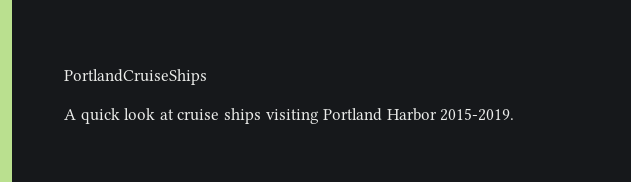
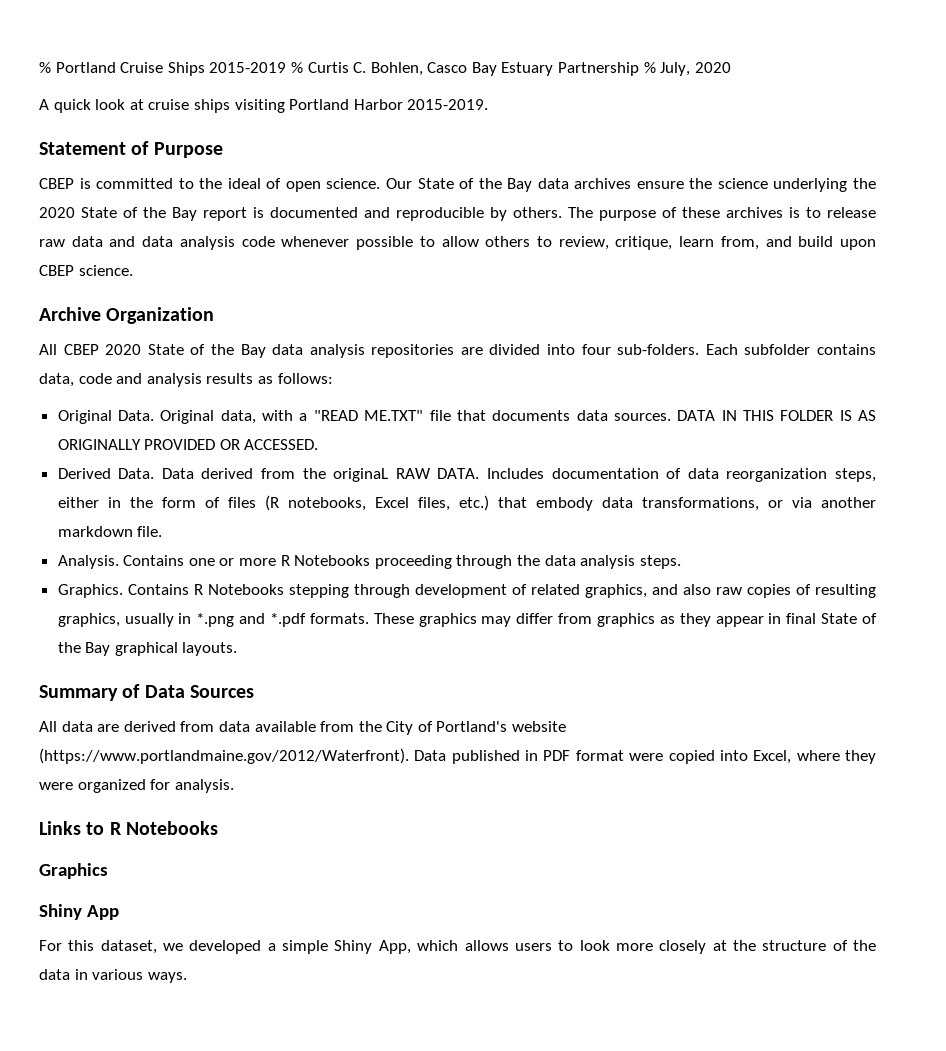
- PortlandCruiseShips
+ % Portland Cruise Ships 2015-2019 % Curtis C. Bohlen, Casco Bay Estuary Partnership % July, 2020
+ Statement of Purpose
+ CBEP is committed to the ideal of open science. Our State of the Bay data archives ensure the science underlying the 2020 State of the Bay report is documented and reproducible by others. The purpose of these archives is to release raw data and data analysis code whenever possible to allow others to review, critique, learn from, and build upon CBEP science.
+ Archive Organization
+ All CBEP 2020 State of the Bay data analysis repositories are divided into four sub-folders. Each subfolder contains data, code and analysis results as follows:
+ Original Data. Original data, with a "READ ME.TXT" file that documents data sources. DATA IN THIS FOLDER IS AS ORIGINALLY PROVIDED OR ACCESSED.
+ Derived Data. Data derived from the originaL RAW DATA. Includes documentation of data reorganization steps, either in the form of files (R notebooks, Excel files, etc.) that embody data transformations, or via another markdown file.
+ Analysis. Contains one or more R Notebooks proceeding through the data analysis steps.
+ Graphics. Contains R Notebooks stepping through development of related graphics, and also raw copies of resulting graphics, usually in *.png and *.pdf formats. These graphics may differ from graphics as they appear in final State of the Bay graphical layouts.
+ Summary of Data Sources
+ All data are derived from data available from the City of Portland's website (https://www.portlandmaine.gov/2012/Waterfront). Data published in PDF format were copied into Excel, where they were organized for analysis.
+ Links to R Notebooks
+ Graphics
+ Shiny App
+ For this dataset, we developed a simple Shiny App, which allows users to look more closely at the structure of the data in various ways.

